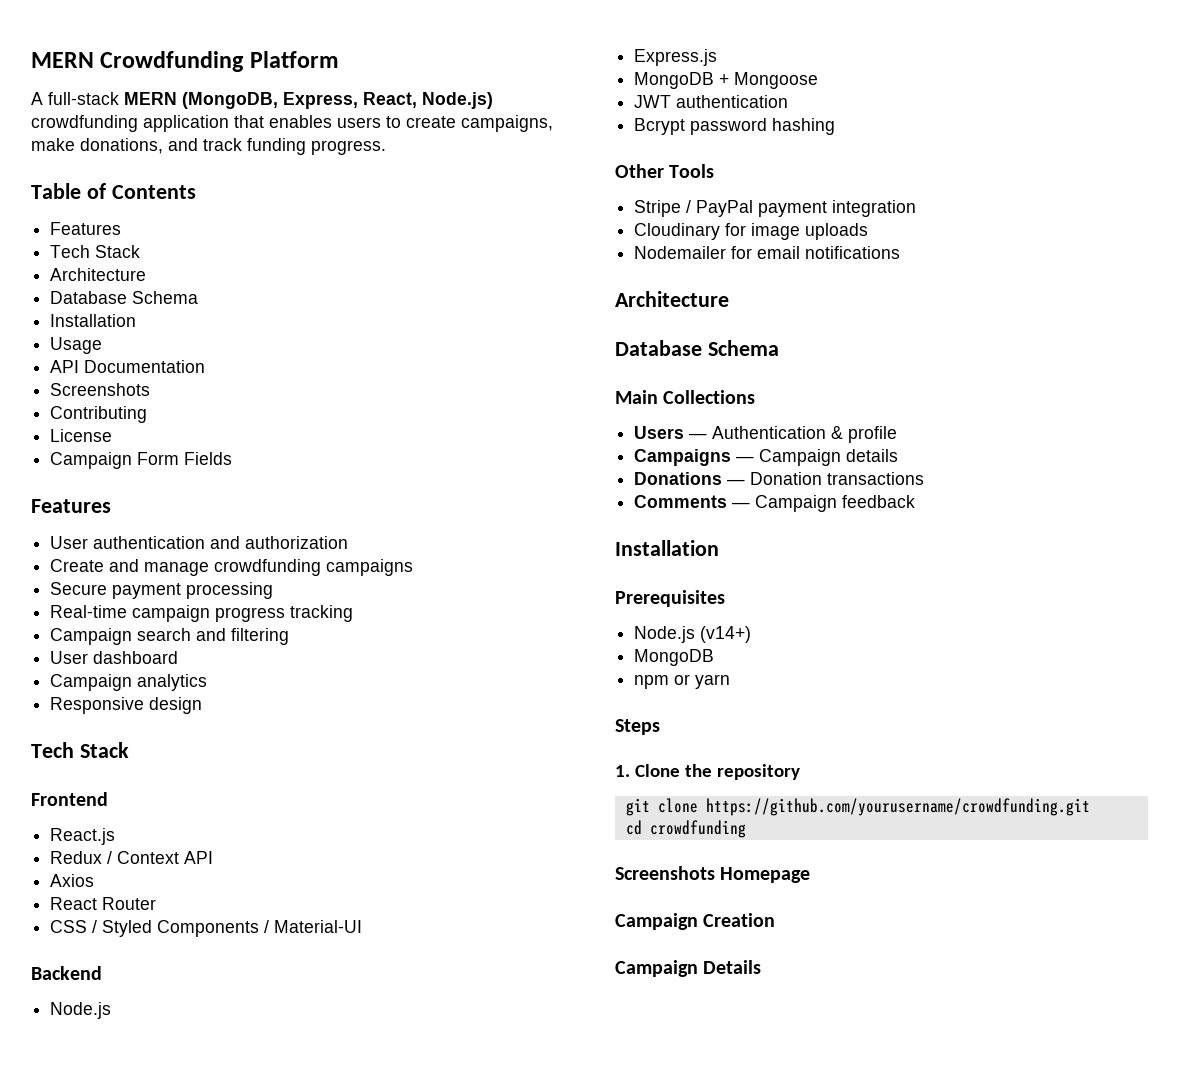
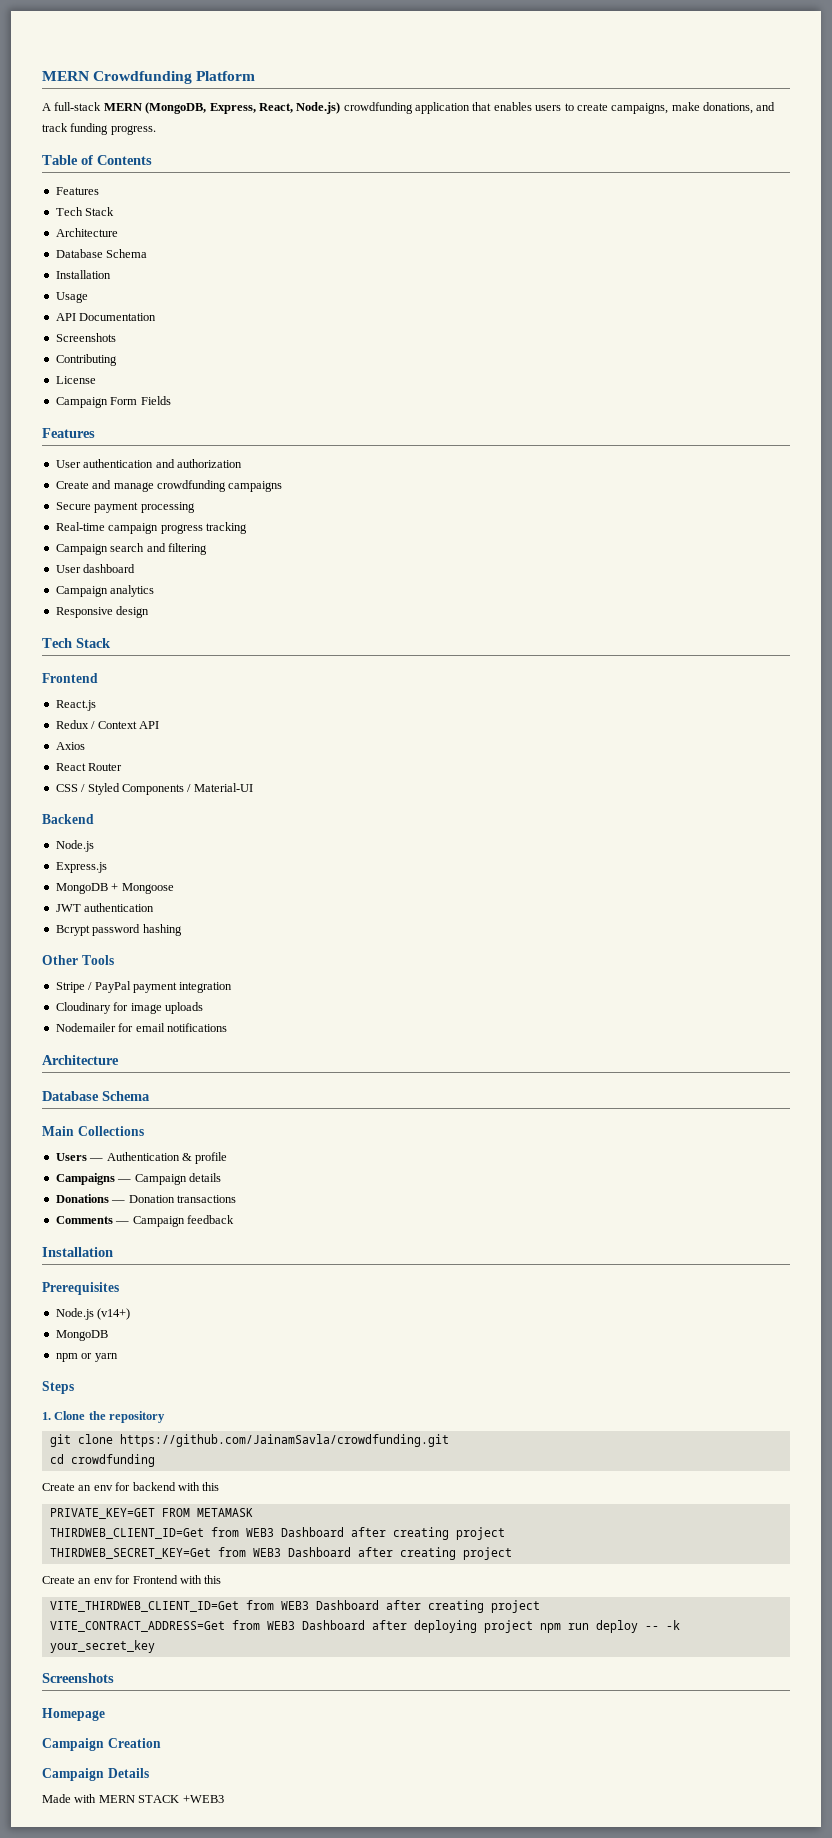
- git clone https://github.com/yourusername/crowdfunding.git
+ git clone https://github.com/JainamSavla/crowdfunding.git
- Screenshots Homepage
+ Create an env for backend with this
+ PRIVATE_KEY=GET FROM METAMASK
+ THIRDWEB_CLIENT_ID=Get from WEB3 Dashboard after creating project
+ THIRDWEB_SECRET_KEY=Get from WEB3 Dashboard after creating project
+ Create an env for Frontend with this
+ VITE_THIRDWEB_CLIENT_ID=Get from WEB3 Dashboard after creating project
+ VITE_CONTRACT_ADDRESS=Get from WEB3 Dashboard after deploying project npm run deploy -- -k your_secret_key
+ Screenshots
+ Homepage
+ Made with MERN STACK +WEB3

